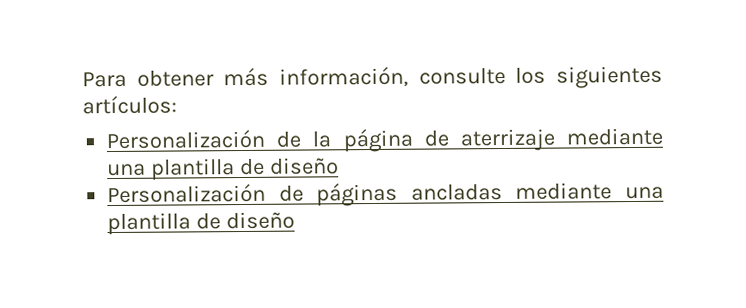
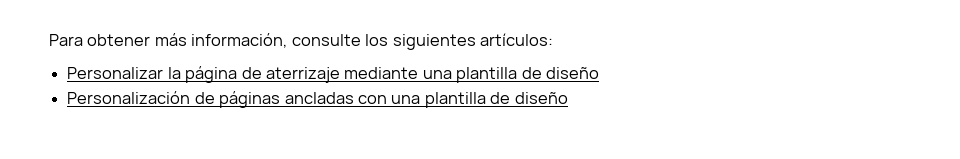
- Personalización de la página de aterrizaje mediante una plantilla de diseño
+ Personalizar la página de aterrizaje mediante una plantilla de diseño
- Personalización de páginas ancladas mediante una plantilla de diseño
+ Personalización de páginas ancladas con una plantilla de diseño

